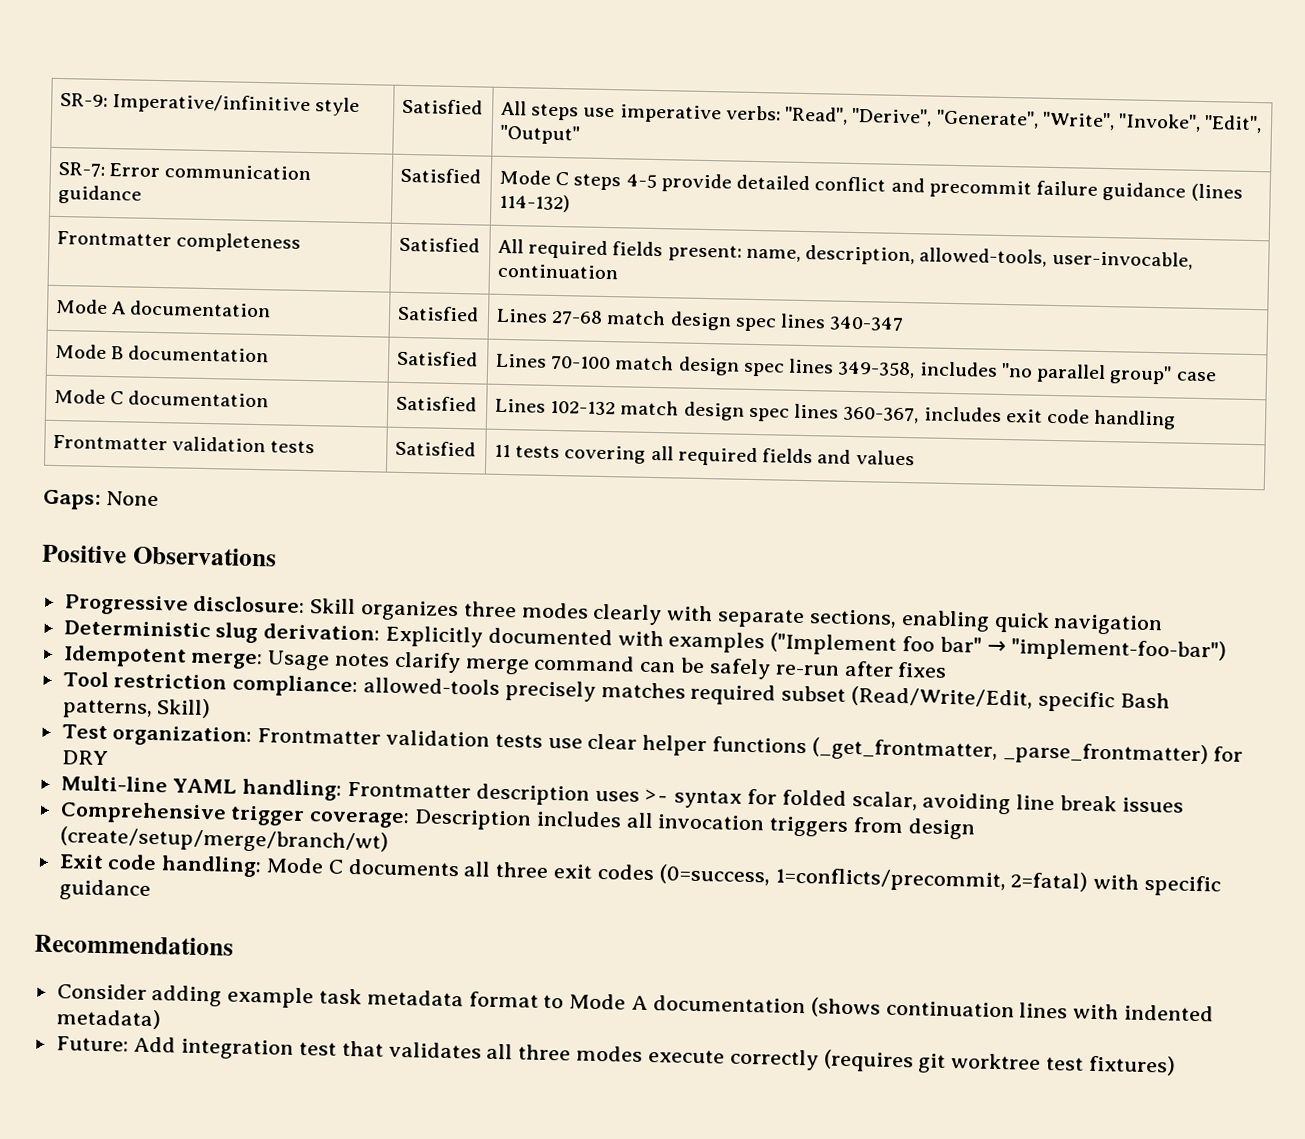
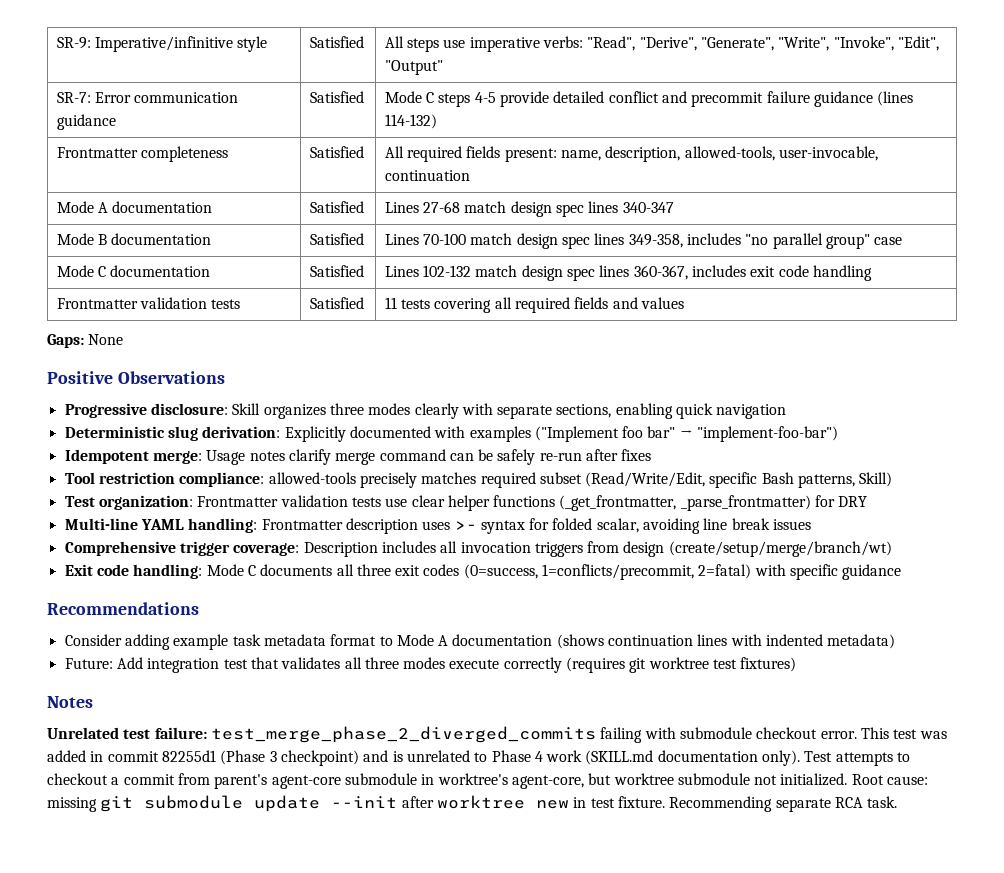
+ Notes
+ Unrelated test failure: test_merge_phase_2_diverged_commits failing with submodule checkout error. This test was added in commit 82255d1 (Phase 3 checkpoint) and is unrelated to Phase 4 work (SKILL.md documentation only). Test attempts to checkout a commit from parent's agent-core submodule in worktree's agent-core, but worktree submodule not initialized. Root cause: missing git submodule update --init after worktree new in test fixture. Recommending separate RCA task.

